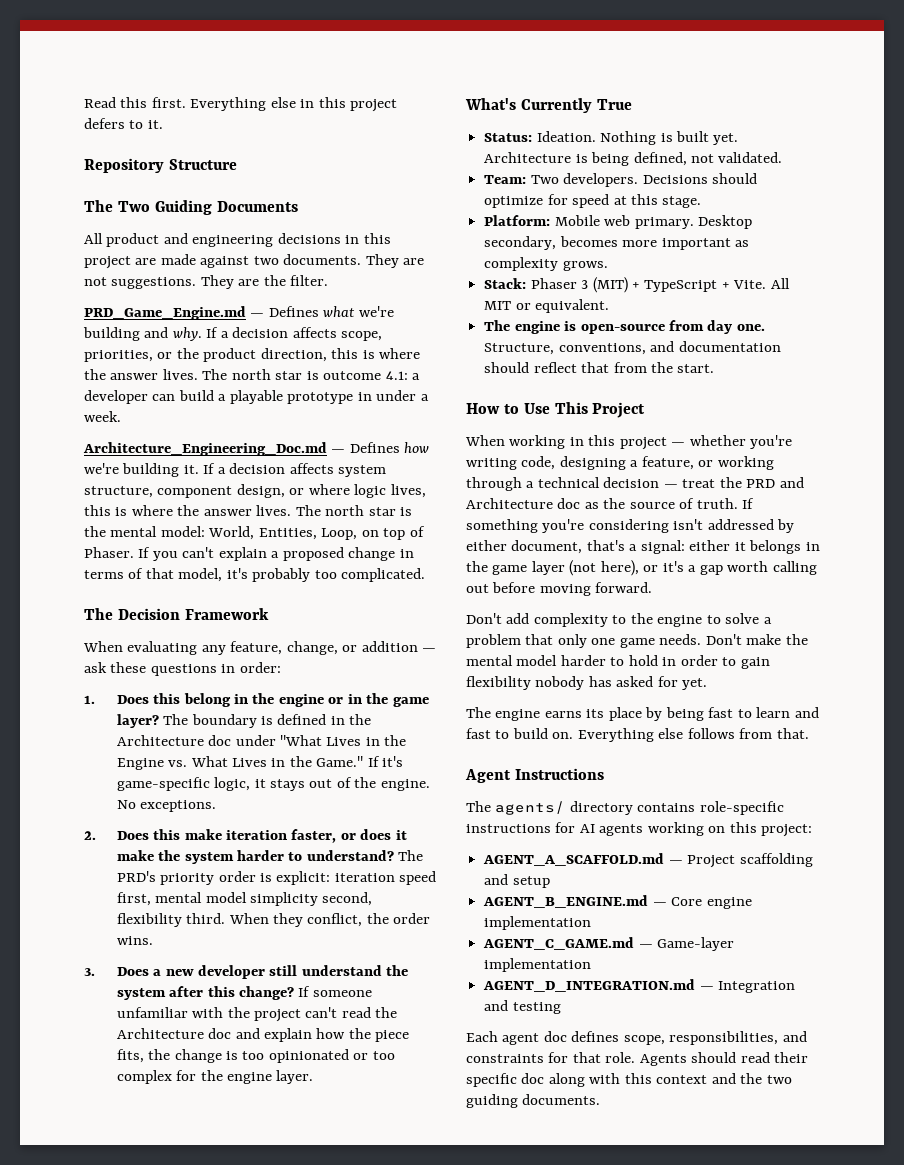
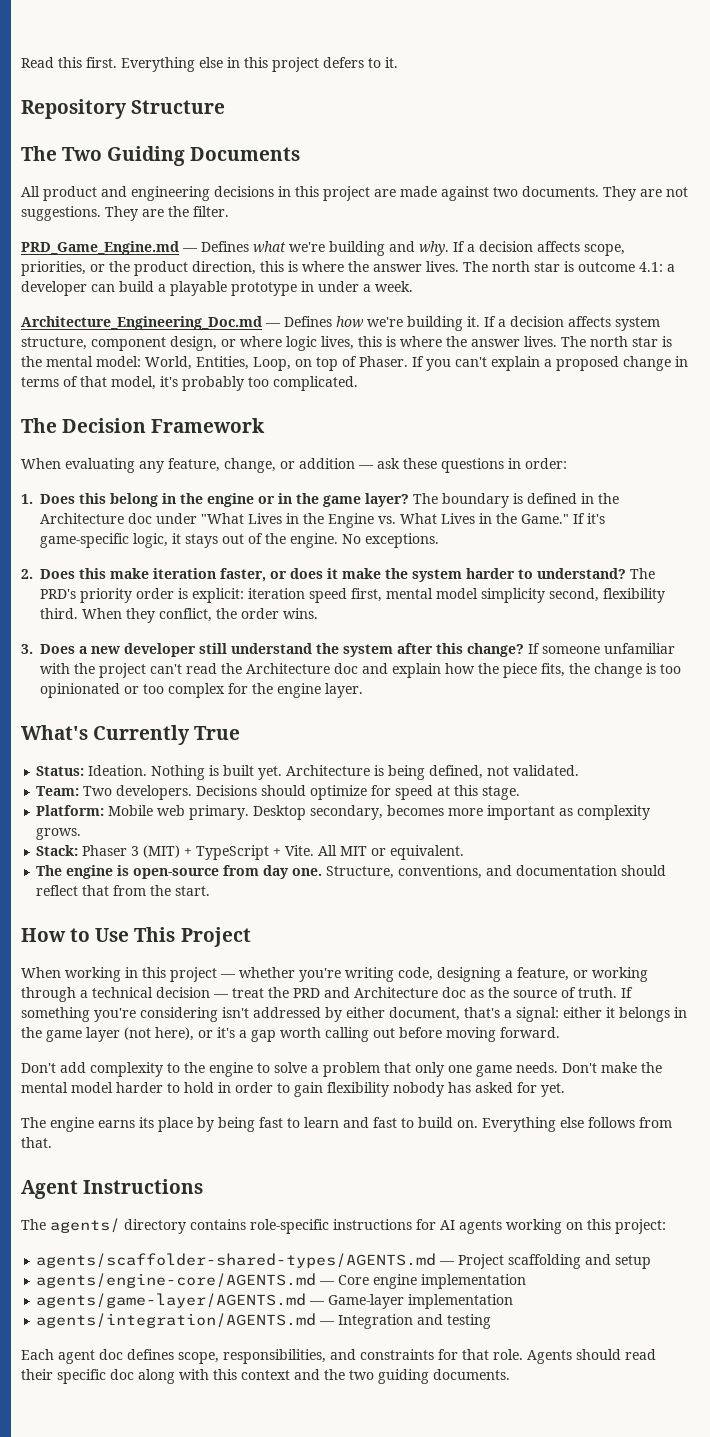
- AGENT_A_SCAFFOLD.md — Project scaffolding and setup
+ agents/scaffolder-shared-types/AGENTS.md — Project scaffolding and setup
- AGENT_B_ENGINE.md — Core engine implementation
+ agents/engine-core/AGENTS.md — Core engine implementation
- AGENT_C_GAME.md — Game-layer implementation
+ agents/game-layer/AGENTS.md — Game-layer implementation
- AGENT_D_INTEGRATION.md — Integration and testing
+ agents/integration/AGENTS.md — Integration and testing

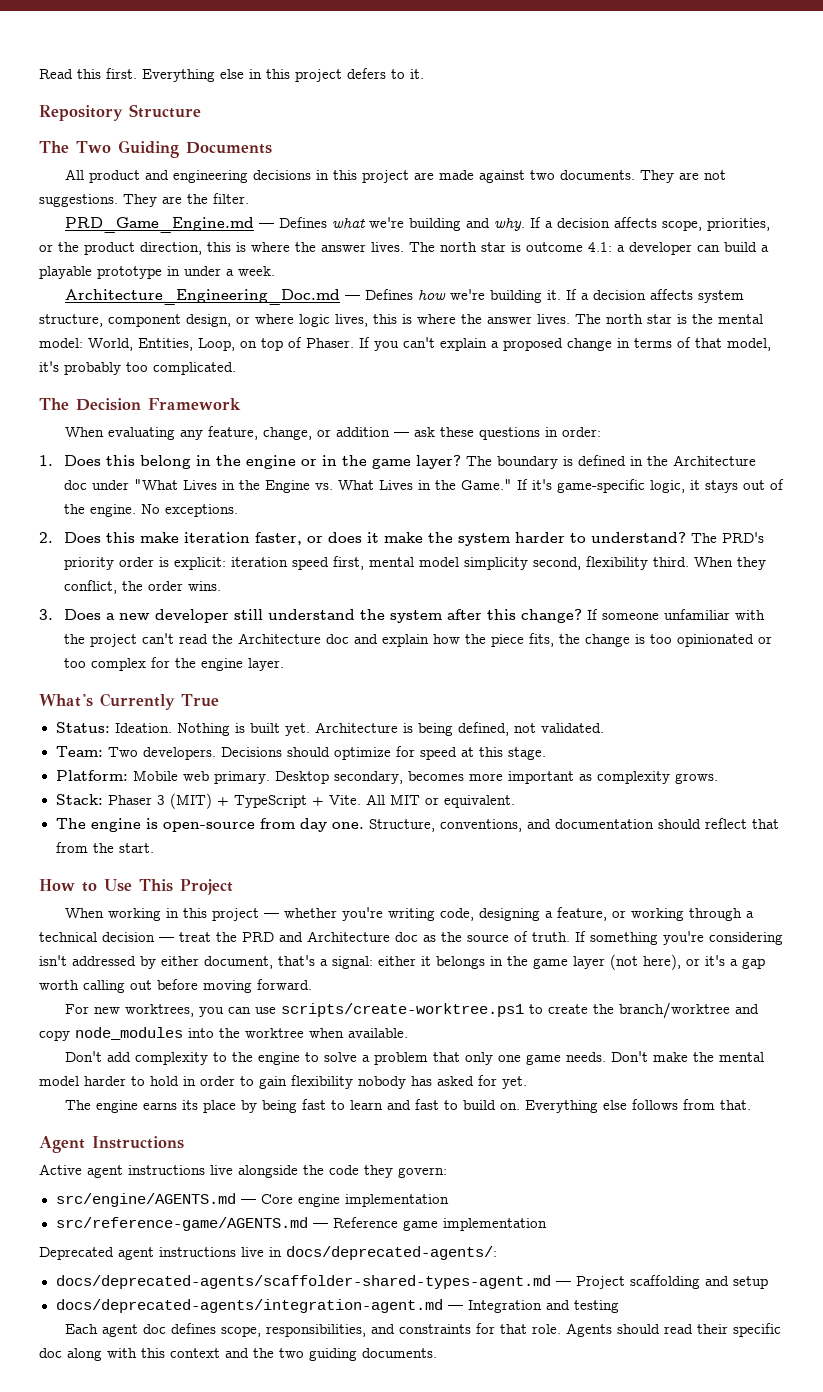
+ For new worktrees, you can use scripts/create-worktree.ps1 to create the branch/worktree and copy node_modules into the worktree when available.
- The agents/ directory contains role-specific instructions for AI agents working on this project:
- agents/scaffolder-shared-types/AGENTS.md — Project scaffolding and setup
+ Active agent instructions live alongside the code they govern:
+ src/engine/AGENTS.md — Core engine implementation
+ src/reference-game/AGENTS.md — Reference game implementation
+ Deprecated agent instructions live in docs/deprecated-agents/:
+ docs/deprecated-agents/scaffolder-shared-types-agent.md — Project scaffolding and setup
- agents/engine-core/AGENTS.md — Core engine implementation
- agents/game-layer/AGENTS.md — Game-layer implementation
- agents/integration/AGENTS.md — Integration and testing
+ docs/deprecated-agents/integration-agent.md — Integration and testing

